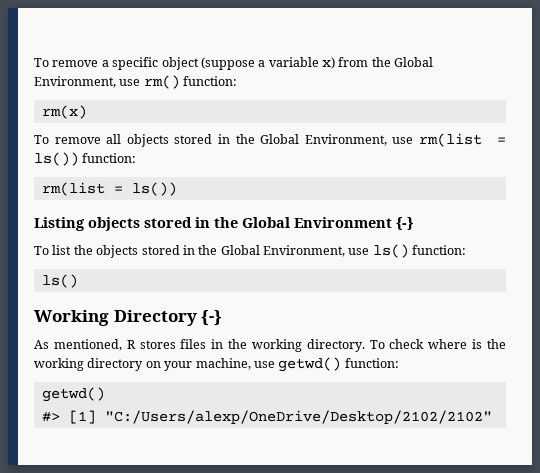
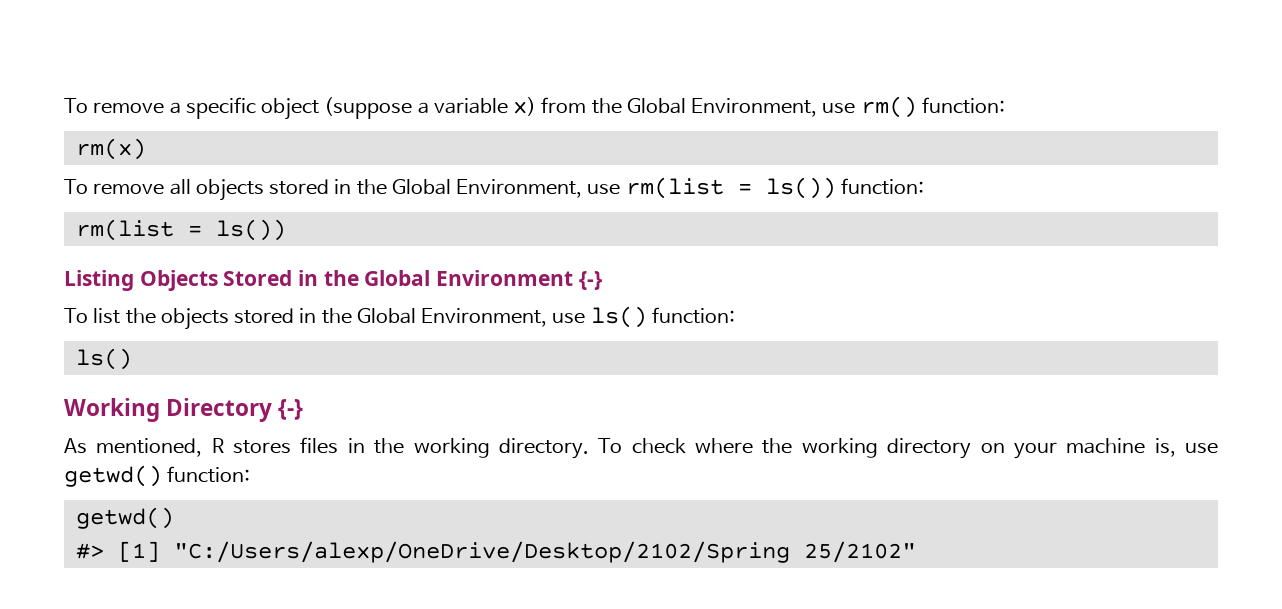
- Listing objects stored in the Global Environment {-}
+ Listing Objects Stored in the Global Environment {-}
- To check where is the working directory on your machine, use getwd() function:
+ To check where the working directory on your machine is, use getwd() function:
- #> [1] "C:/Users/alexp/OneDrive/Desktop/2102/2102"
+ #> [1] "C:/Users/alexp/OneDrive/Desktop/2102/Spring 25/2102"

